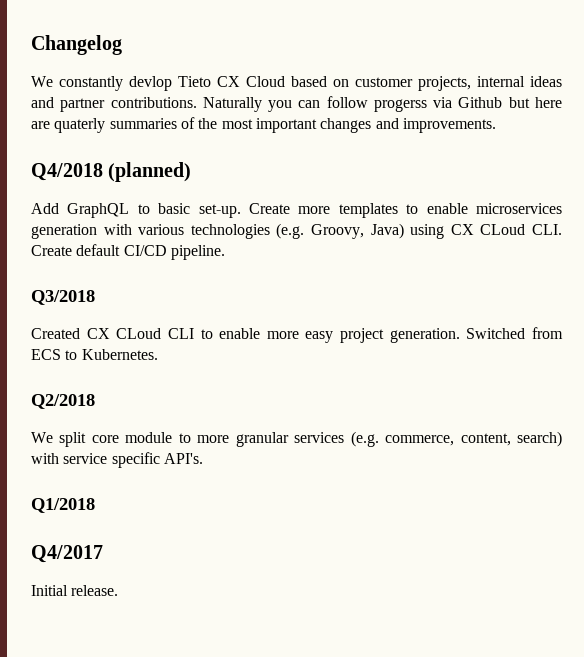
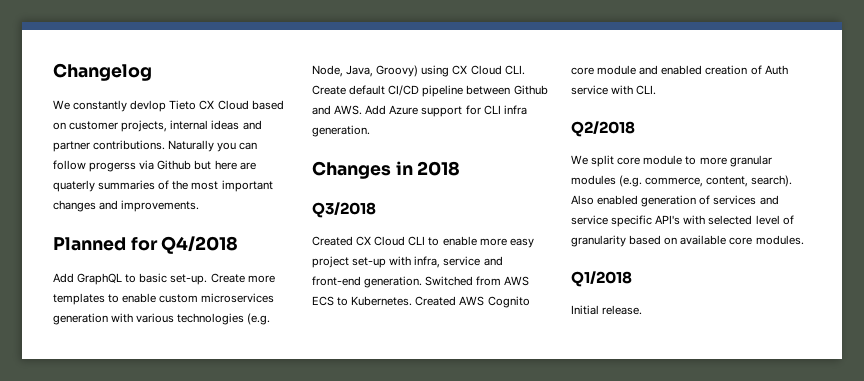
- Q4/2018 (planned)
+ Planned for Q4/2018
- Create more templates to enable microservices generation with various technologies (e.g. Groovy, Java) using CX CLoud CLI. Create default CI/CD pipeline.
+ Create more templates to enable custom microservices generation with various technologies (e.g. Node, Java, Groovy) using CX Cloud CLI. Create default CI/CD pipeline between Github and AWS. Add Azure support for CLI infra generation.
+ Changes in 2018
- Created CX CLoud CLI to enable more easy project generation.
+ Created CX Cloud CLI to enable more easy project set-up with infra, service and front-end generation.
- Switched from ECS to Kubernetes.
+ Switched from AWS ECS to Kubernetes. Created AWS Cognito core module and enabled creation of Auth service with CLI.
- We split core module to more granular services (e.g. commerce, content, search) with service specific API's.
+ We split core module to more granular modules (e.g. commerce, content, search). Also enabled generation of services and service specific API's with selected level of granularity based on available core modules.
- Q4/2017

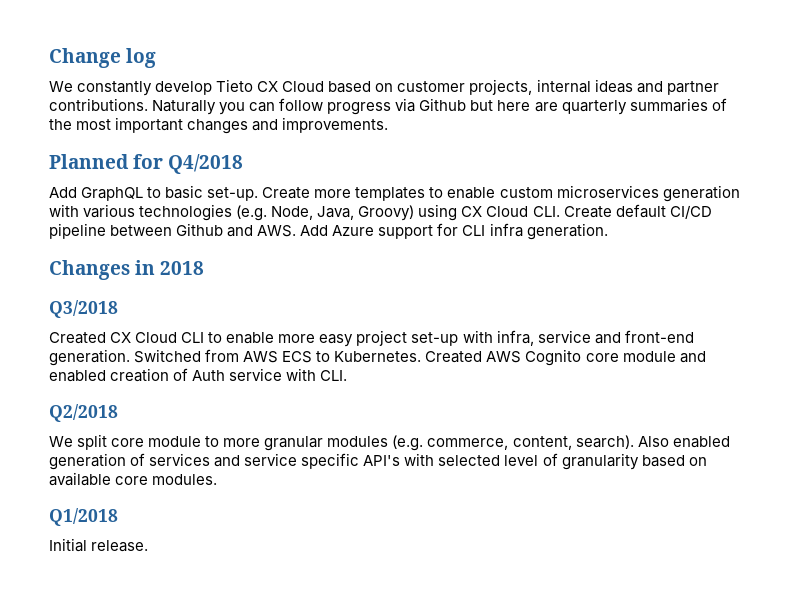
- Changelog
+ Change log
- We constantly devlop Tieto CX Cloud based on customer projects, internal ideas and partner contributions.
+ We constantly develop Tieto CX Cloud based on customer projects, internal ideas and partner contributions.
- Naturally you can follow progerss via Github but here are quaterly summaries of the most important changes and improvements.
+ Naturally you can follow progress via Github but here are quarterly summaries of the most important changes and improvements.

